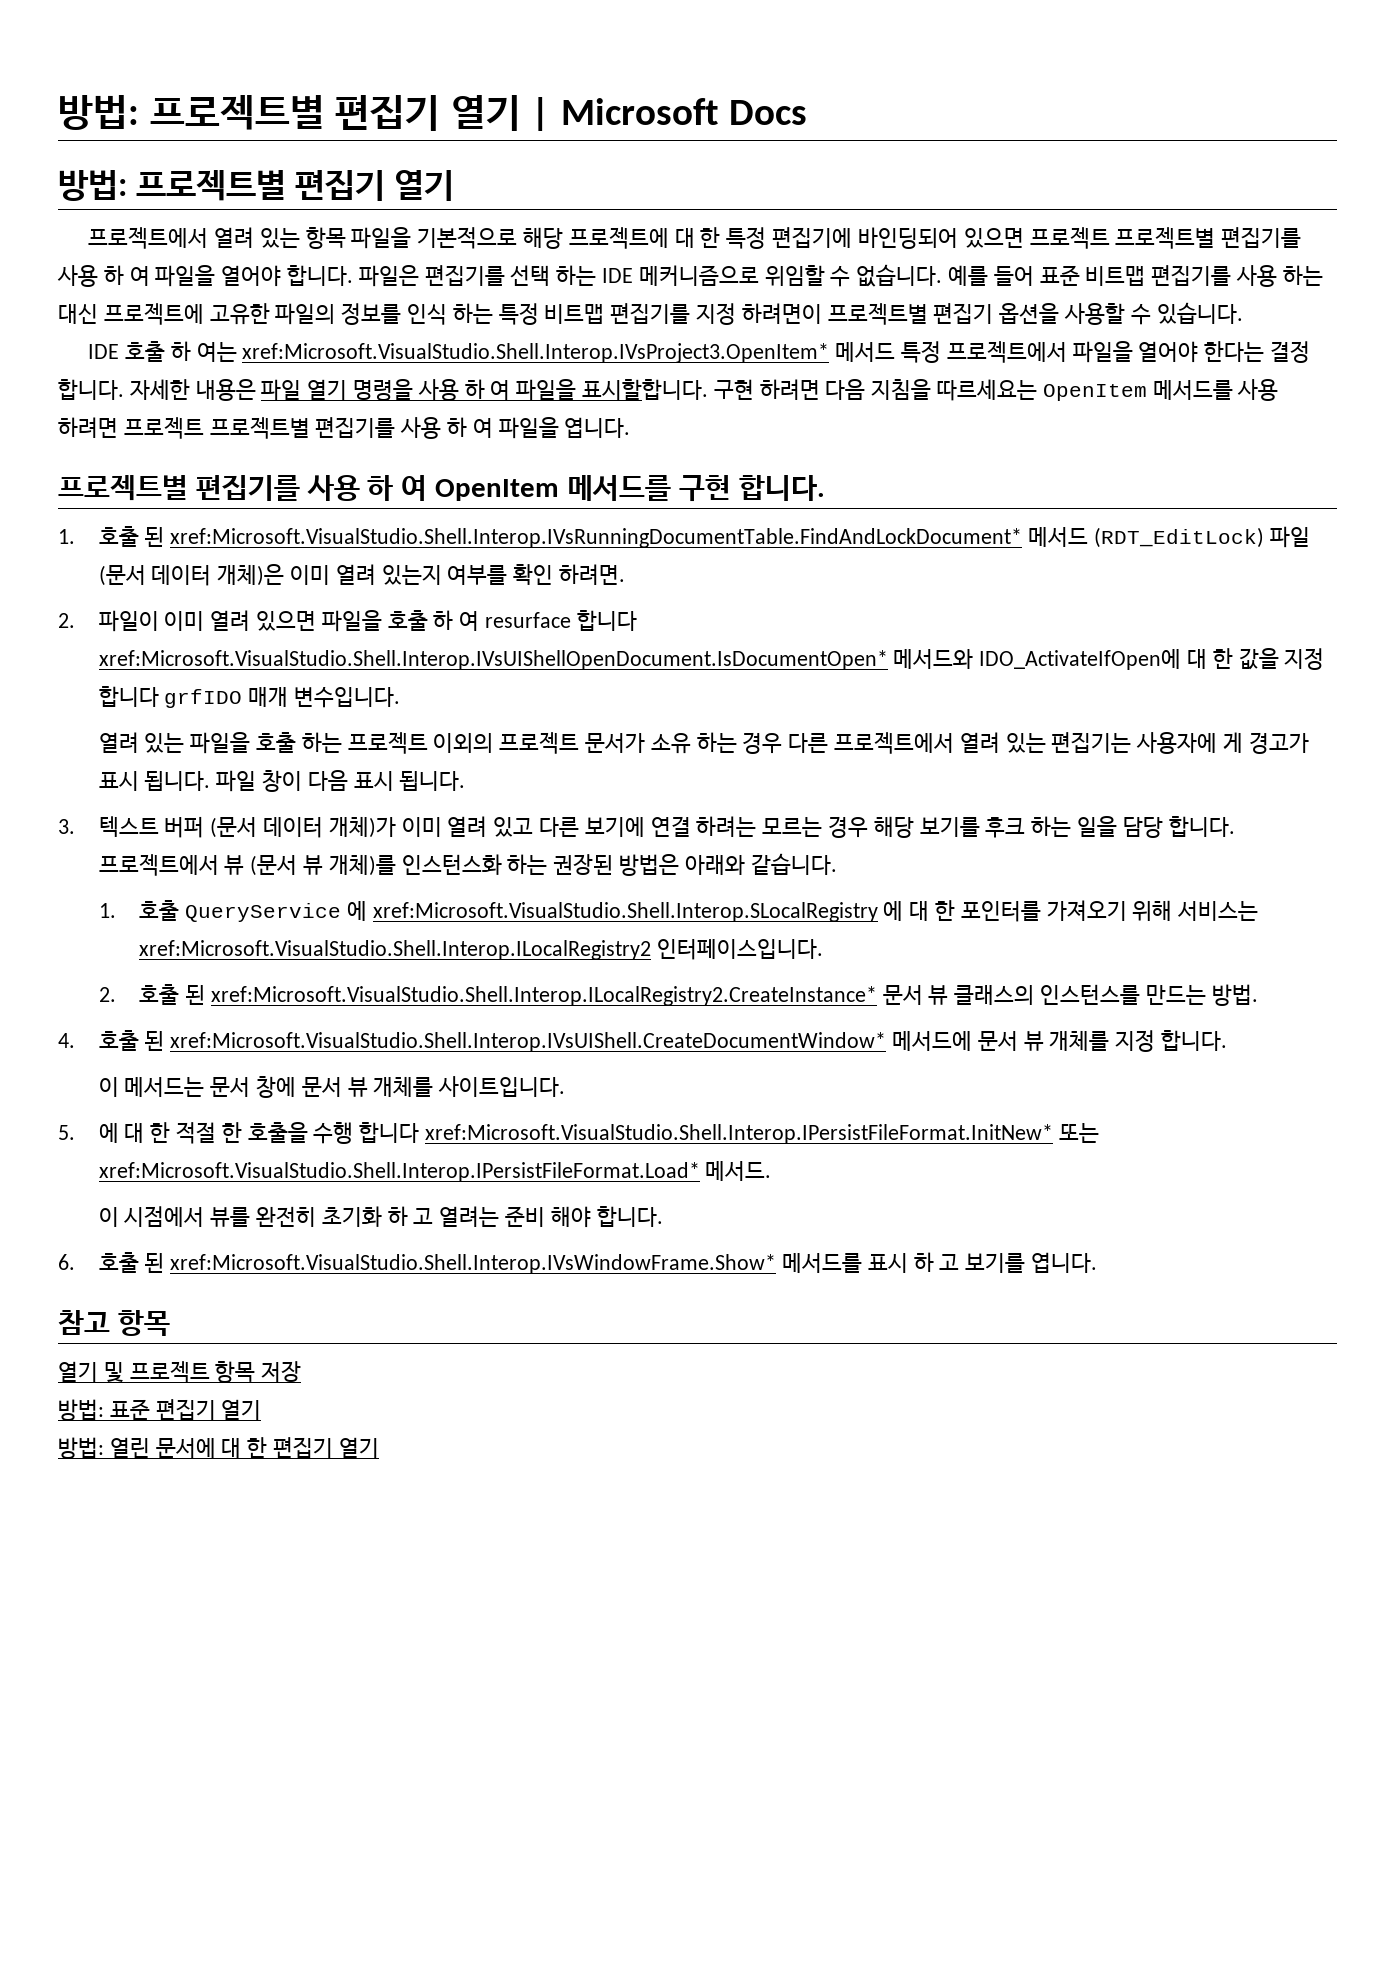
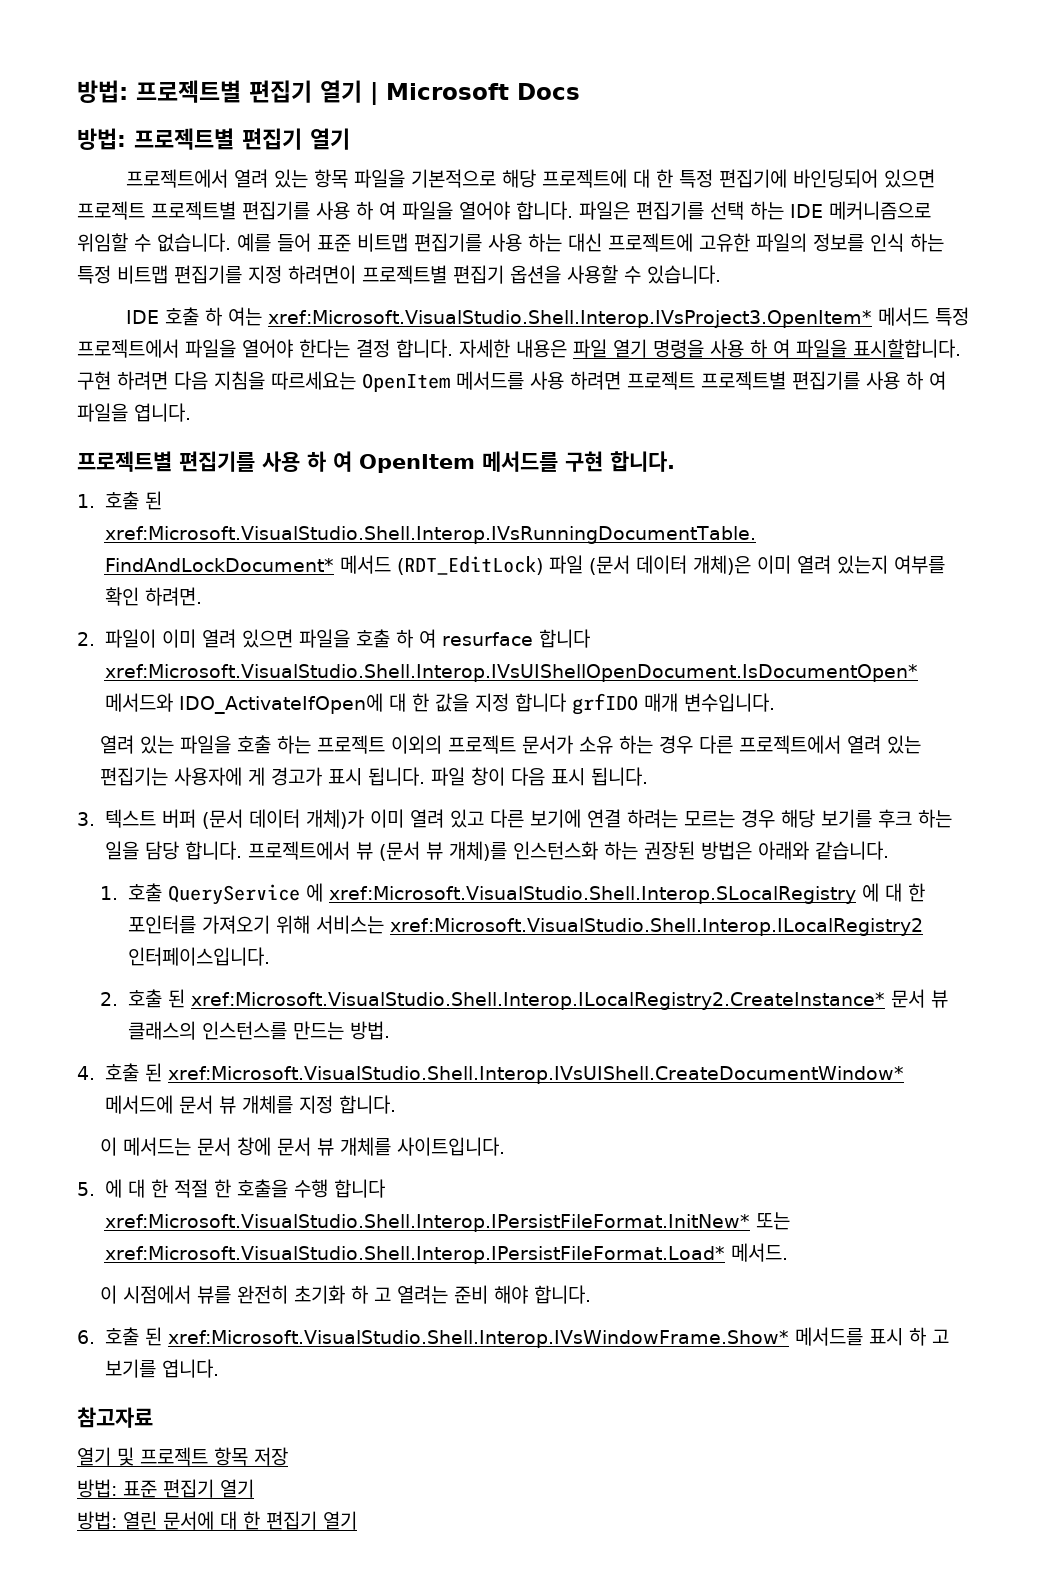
- 참고 항목
+ 참고자료

